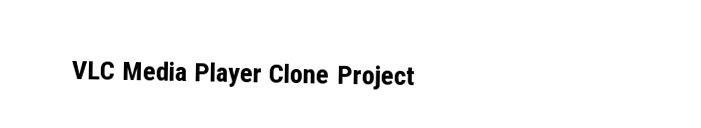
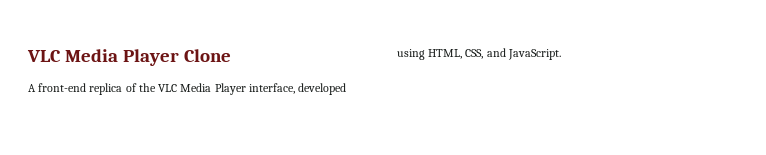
- VLC Media Player Clone Project
+ VLC Media Player Clone
+ A front-end replica of the VLC Media Player interface, developed using HTML, CSS, and JavaScript.

